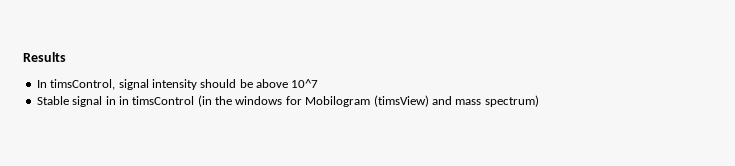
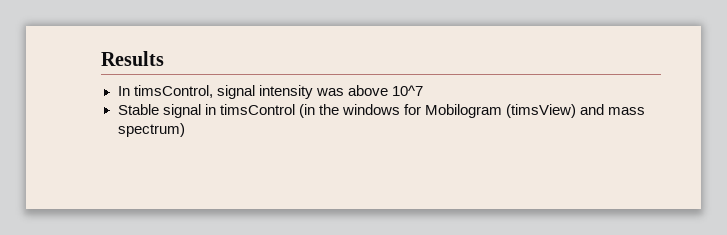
- In timsControl, signal intensity should be above 10^7
+ In timsControl, signal intensity was above 10^7
- Stable signal in in timsControl (in the windows for Mobilogram (timsView) and mass spectrum)
+ Stable signal in timsControl (in the windows for Mobilogram (timsView) and mass spectrum)

